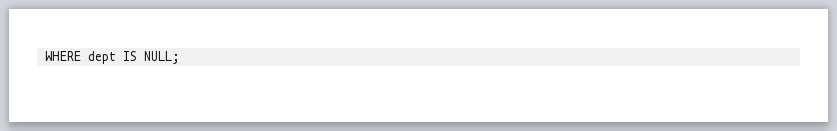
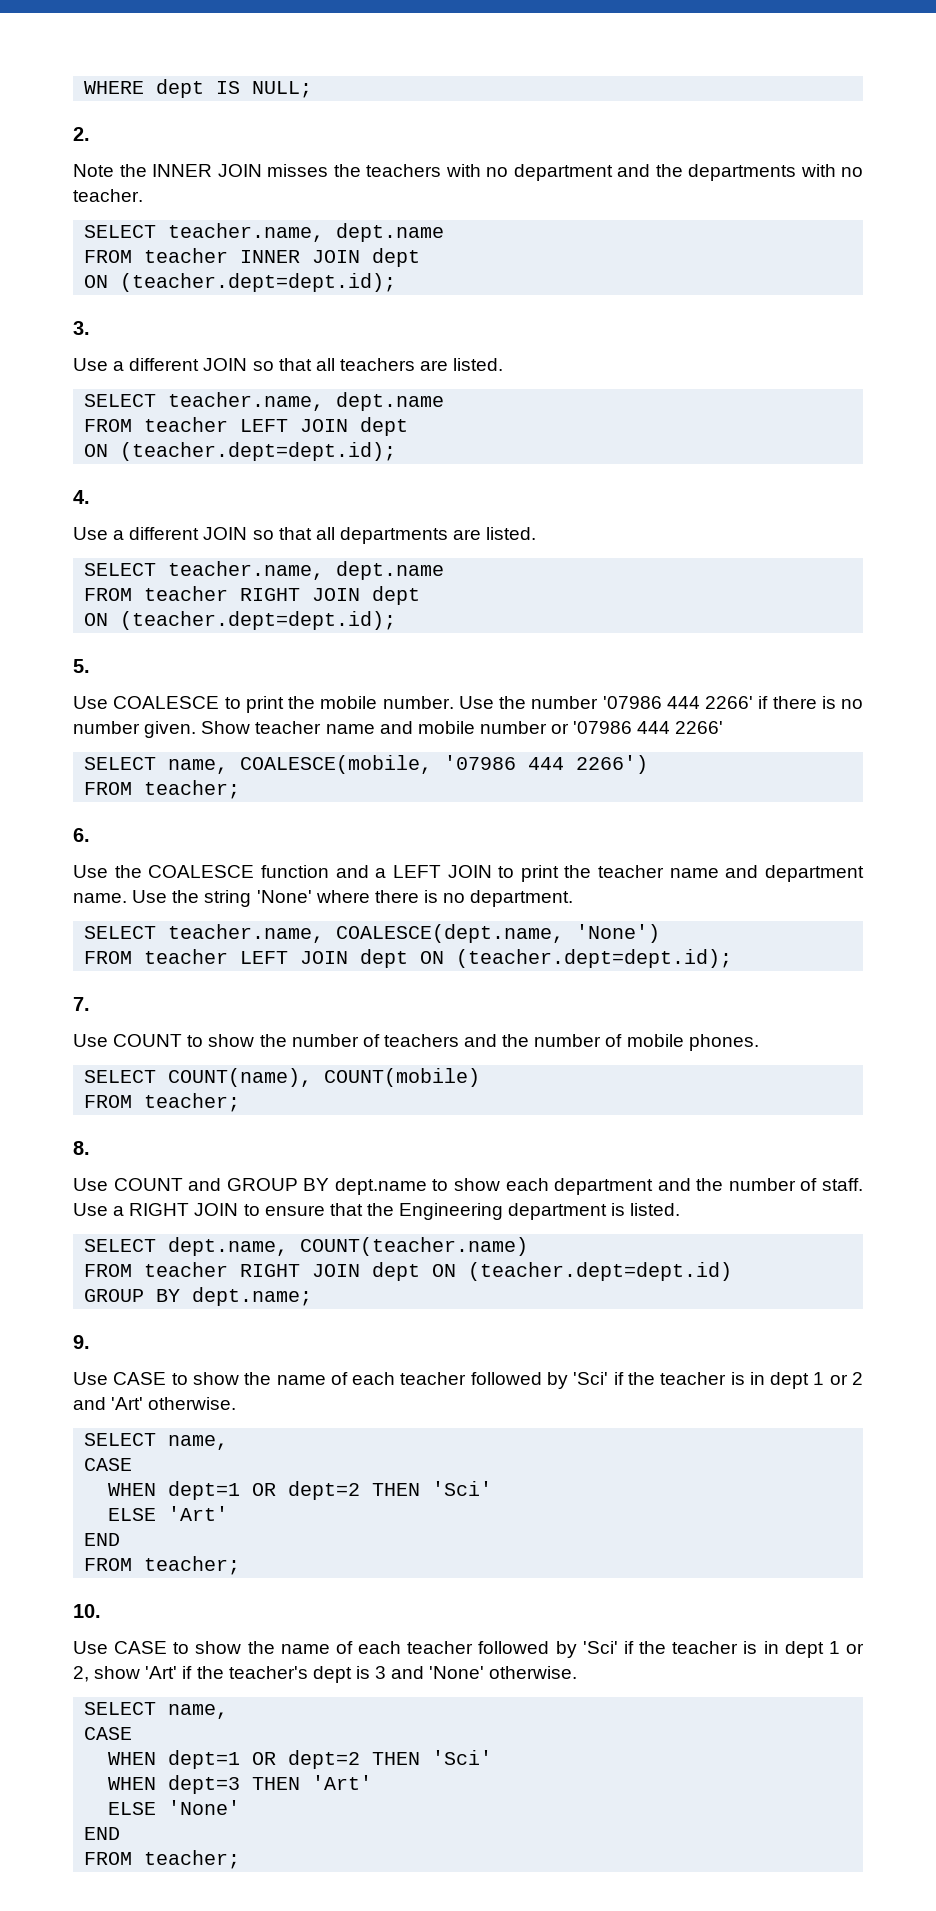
+ 2.
+ Note the INNER JOIN misses the teachers with no department and the departments with no teacher.
+ SELECT teacher.name, dept.name
+ FROM teacher INNER JOIN dept
+ ON (teacher.dept=dept.id);
+ 3.
+ Use a different JOIN so that all teachers are listed.
+ SELECT teacher.name, dept.name
+ FROM teacher LEFT JOIN dept
+ ON (teacher.dept=dept.id);
+ 4.
+ Use a different JOIN so that all departments are listed.
+ SELECT teacher.name, dept.name
+ FROM teacher RIGHT JOIN dept
+ ON (teacher.dept=dept.id);
+ 5.
+ Use COALESCE to print the mobile number. Use the number '07986 444 2266' if there is no number given. Show teacher name and mobile number or '07986 444 2266'
+ SELECT name, COALESCE(mobile, '07986 444 2266')
+ FROM teacher;
+ 6.
+ Use the COALESCE function and a LEFT JOIN to print the teacher name and department name. Use the string 'None' where there is no department.
+ SELECT teacher.name, COALESCE(dept.name, 'None')
+ FROM teacher LEFT JOIN dept ON (teacher.dept=dept.id);
+ 7.
+ Use COUNT to show the number of teachers and the number of mobile phones.
+ SELECT COUNT(name), COUNT(mobile)
+ FROM teacher;
+ 8.
+ Use COUNT and GROUP BY dept.name to show each department and the number of staff. Use a RIGHT JOIN to ensure that the Engineering department is listed.
+ SELECT dept.name, COUNT(teacher.name)
+ FROM teacher RIGHT JOIN dept ON (teacher.dept=dept.id)
+ GROUP BY dept.name;
+ 9.
+ Use CASE to show the name of each teacher followed by 'Sci' if the teacher is in dept 1 or 2 and 'Art' otherwise.
+ SELECT name,
+ CASE
+ WHEN dept=1 OR dept=2 THEN 'Sci'
+ ELSE 'Art'
+ END
+ FROM teacher;
+ 10.
+ Use CASE to show the name of each teacher followed by 'Sci' if the teacher is in dept 1 or 2, show 'Art' if the teacher's dept is 3 and 'None' otherwise.
+ SELECT name,
+ CASE
+ WHEN dept=1 OR dept=2 THEN 'Sci'
+ WHEN dept=3 THEN 'Art'
+ ELSE 'None'
+ END
+ FROM teacher;

